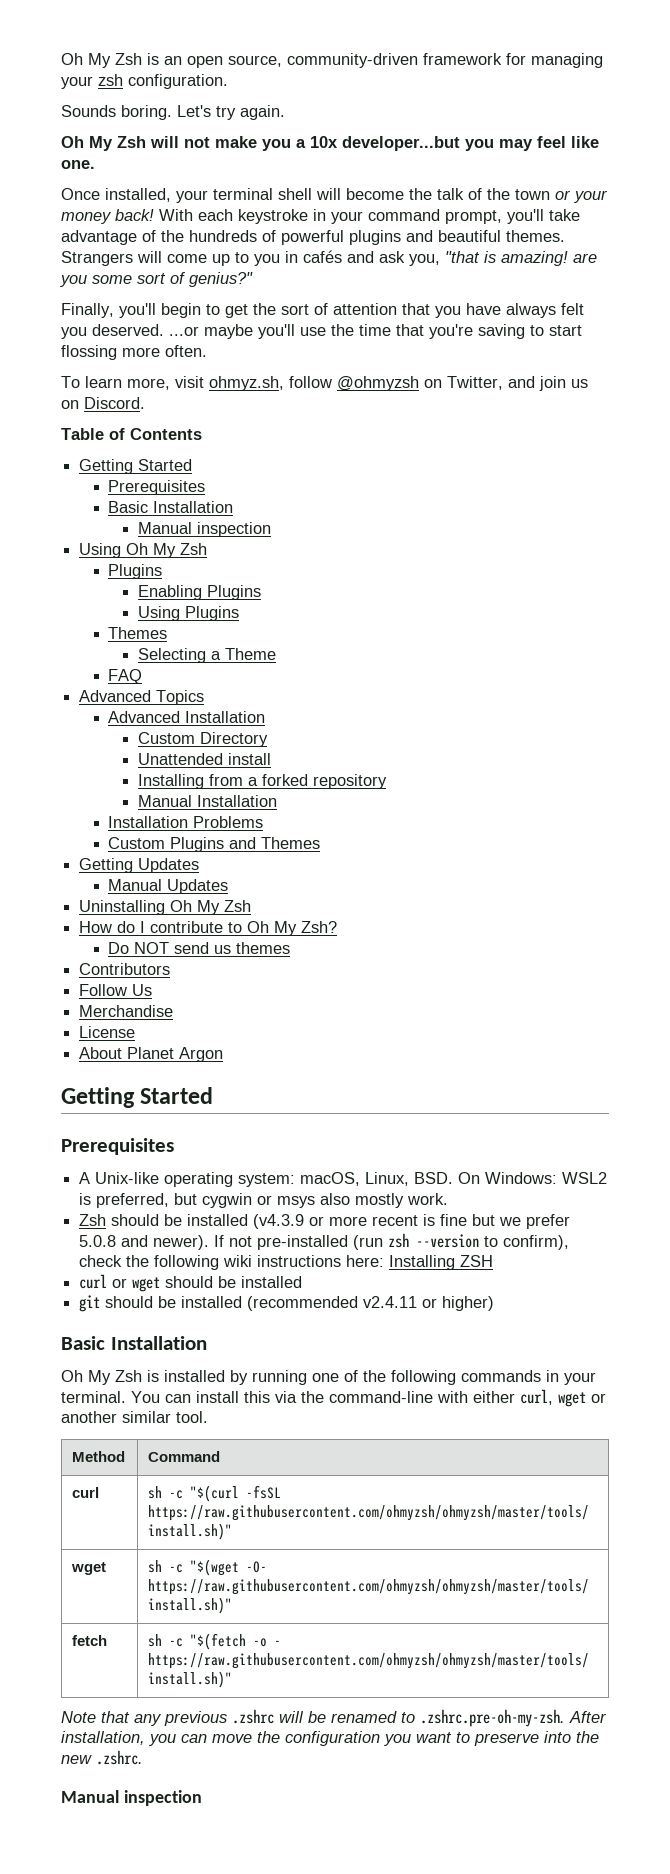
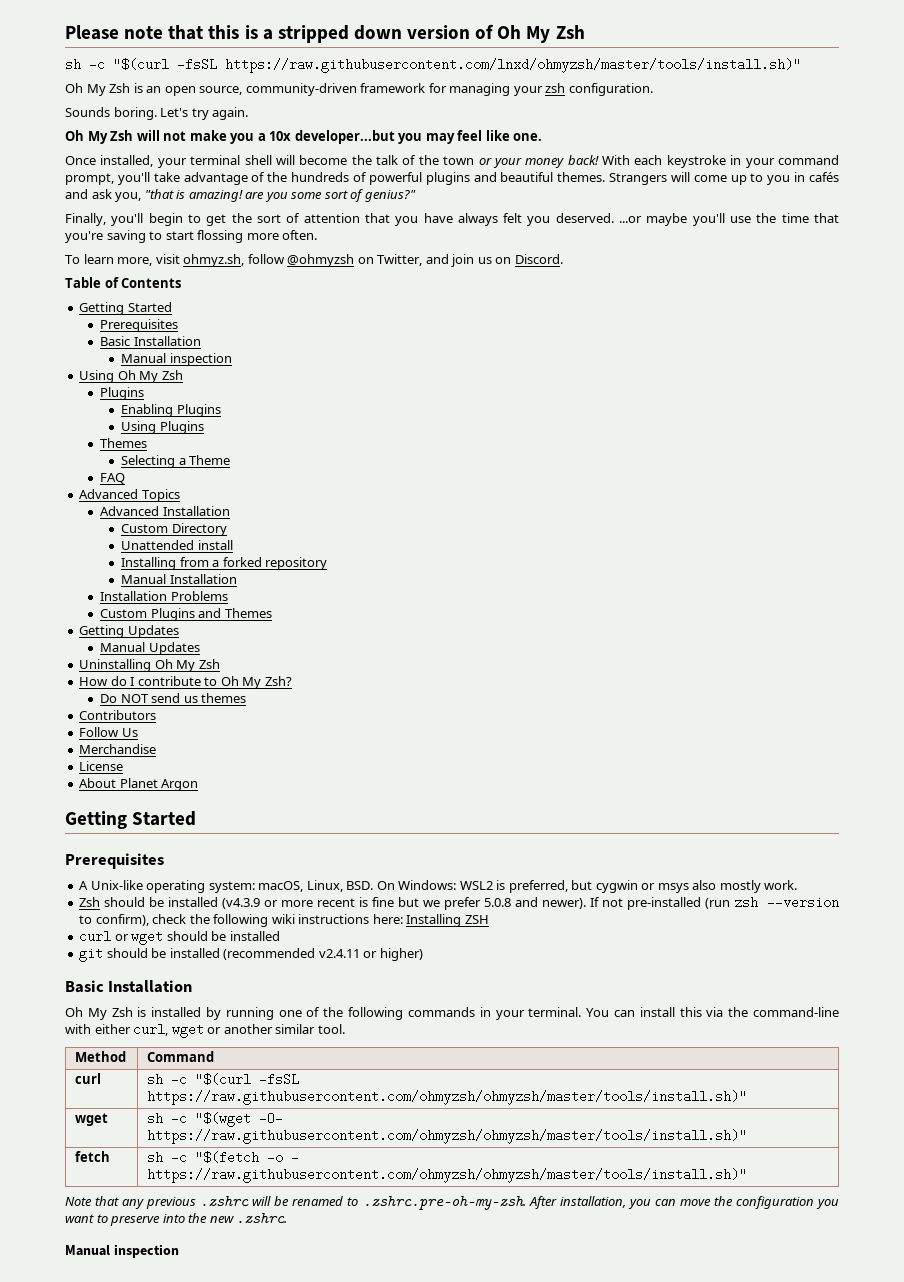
+ Please note that this is a stripped down version of Oh My Zsh
+ sh -c "$(curl -fsSL https://raw.githubusercontent.com/lnxd/ohmyzsh/master/tools/install.sh)"

